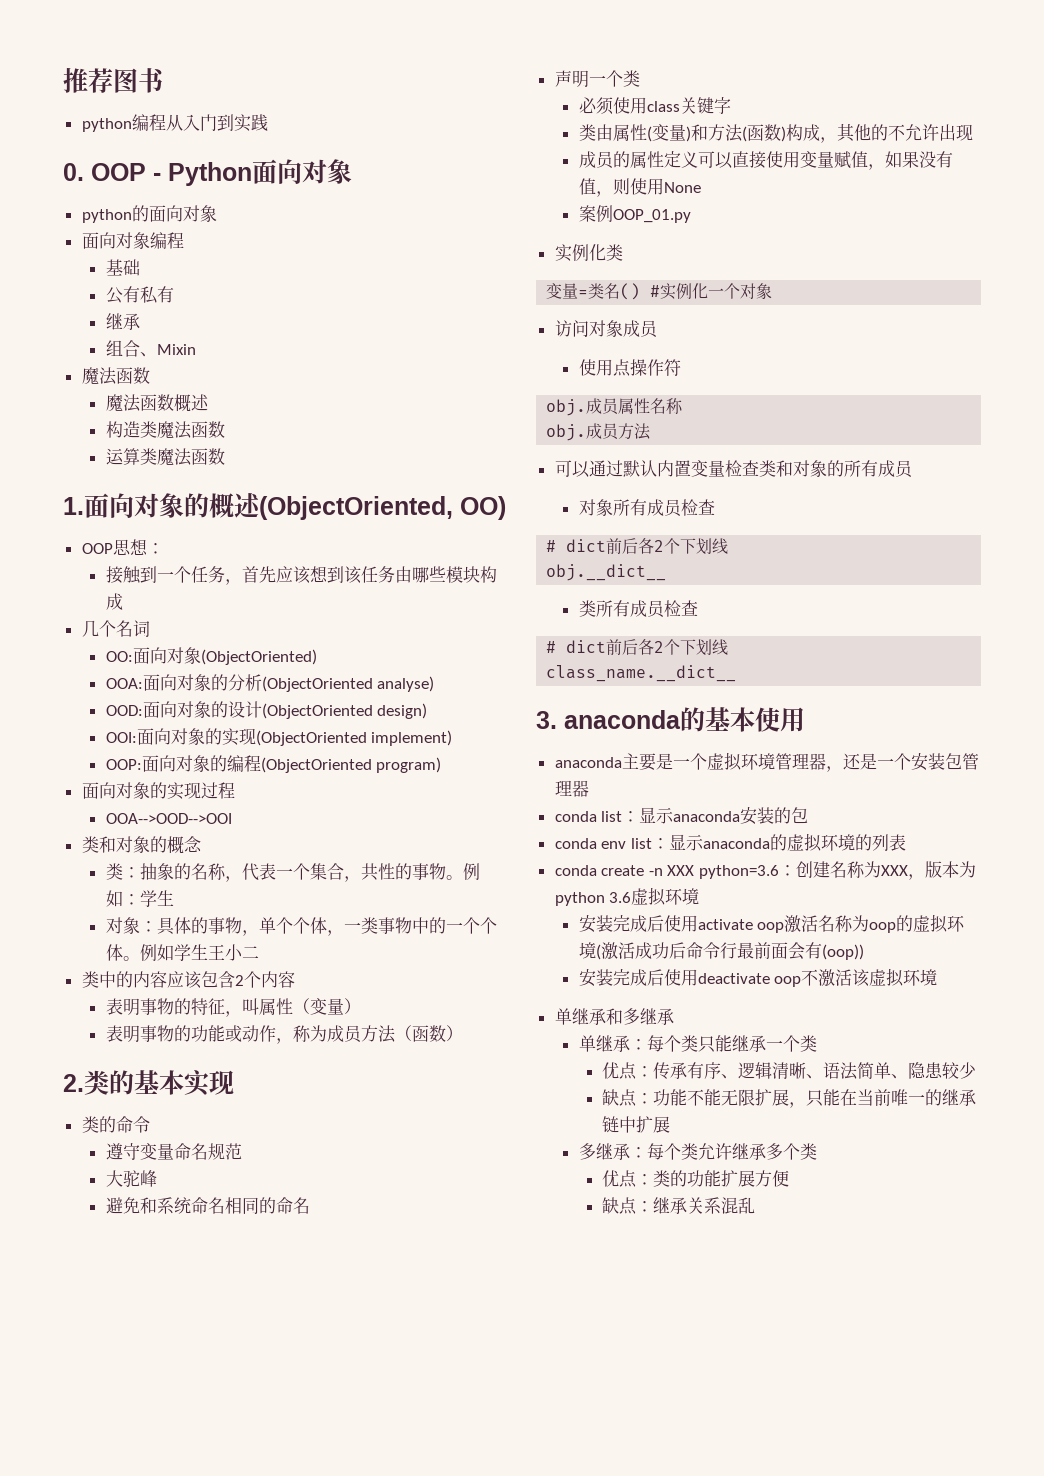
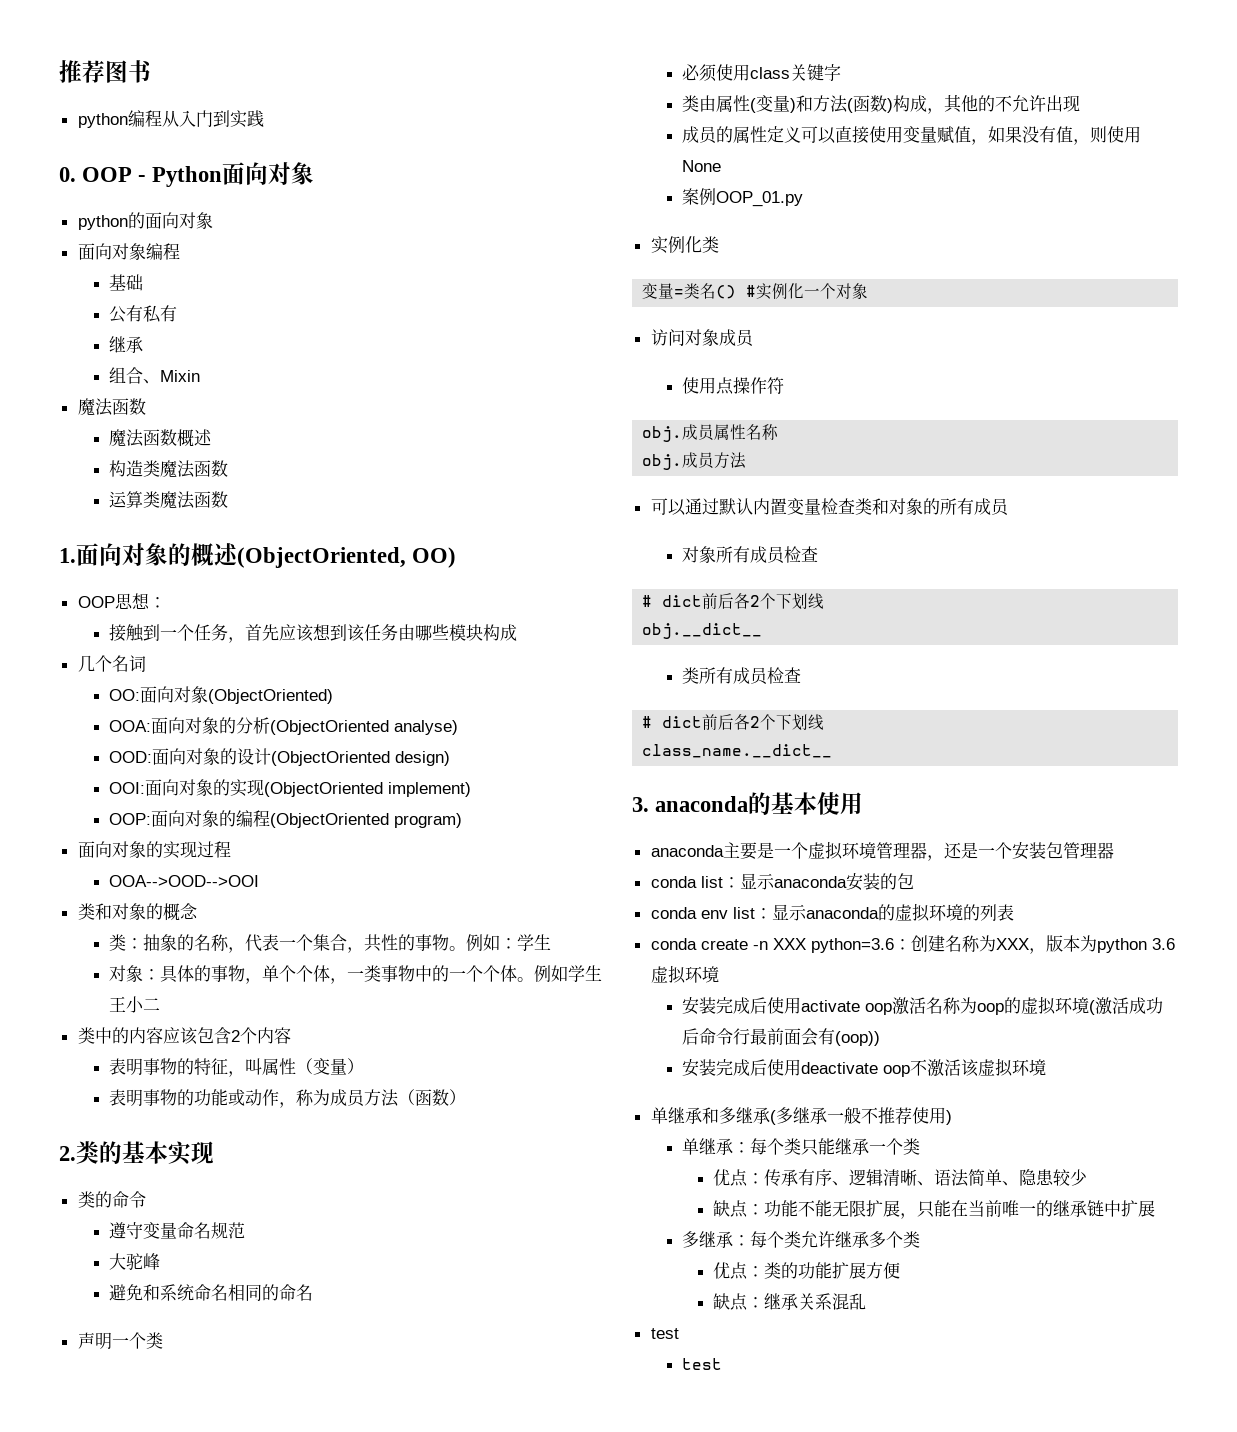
- 单继承和多继承
+ 单继承和多继承(多继承一般不推荐使用)
  缺点：继承关系混乱
+ test
+ test

